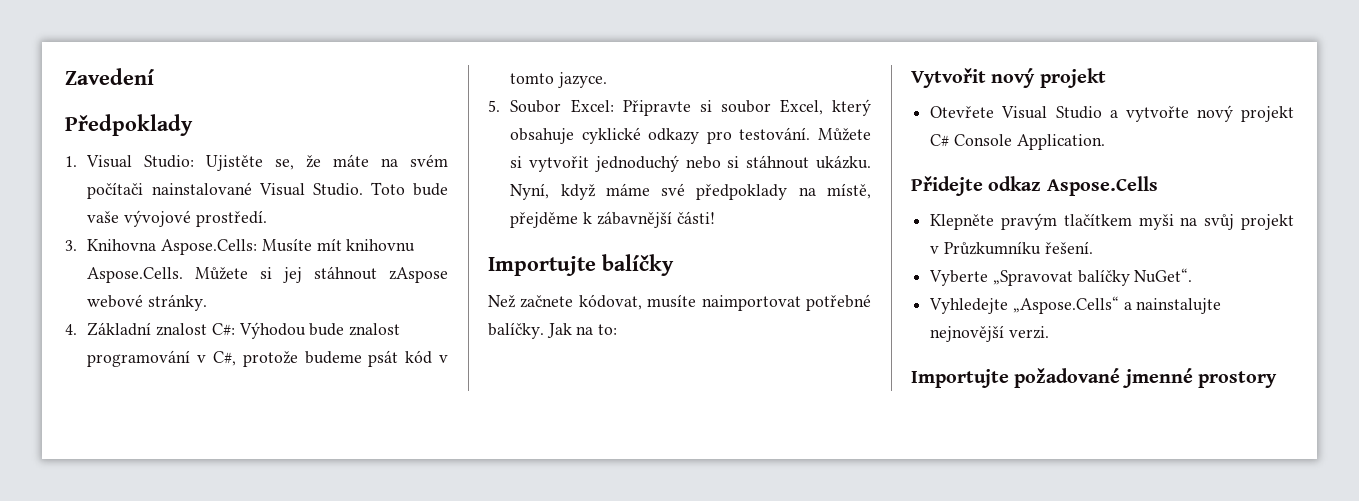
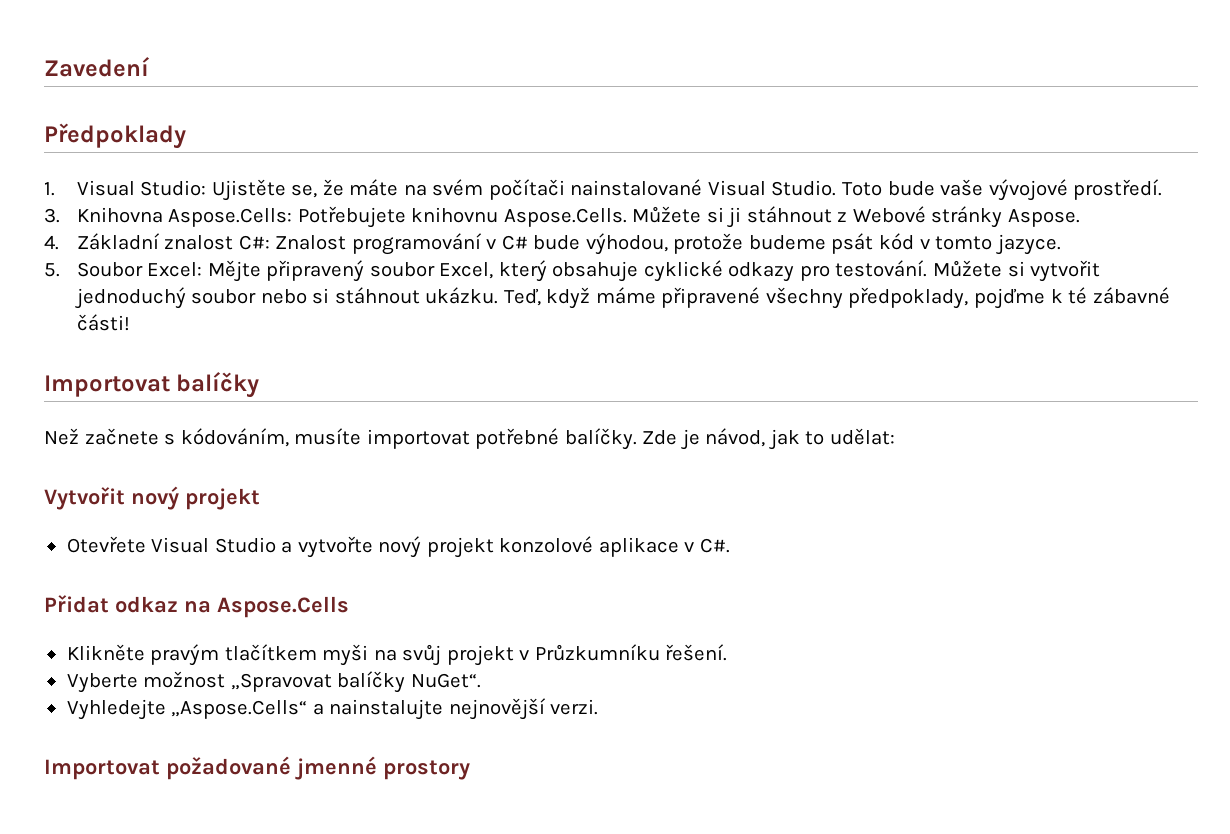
- 3. Knihovna Aspose.Cells: Musíte mít knihovnu Aspose.Cells. Můžete si jej stáhnout zAspose webové stránky.
- 4. Základní znalost C#: Výhodou bude znalost programování v C#, protože budeme psát kód v tomto jazyce.
+ 3. Knihovna Aspose.Cells: Potřebujete knihovnu Aspose.Cells. Můžete si ji stáhnout z Webové stránky Aspose.
+ 4. Základní znalost C#: Znalost programování v C# bude výhodou, protože budeme psát kód v tomto jazyce.
- 5. Soubor Excel: Připravte si soubor Excel, který obsahuje cyklické odkazy pro testování.
+ 5. Soubor Excel: Mějte připravený soubor Excel, který obsahuje cyklické odkazy pro testování.
- Můžete si vytvořit jednoduchý nebo si stáhnout ukázku.
+ Můžete si vytvořit jednoduchý soubor nebo si stáhnout ukázku.
- Nyní, když máme své předpoklady na místě, přejděme k zábavnější části!
+ Teď, když máme připravené všechny předpoklady, pojďme k té zábavné části!
- Importujte balíčky
+ Importovat balíčky
- Než začnete kódovat, musíte naimportovat potřebné balíčky. Jak na to:
+ Než začnete s kódováním, musíte importovat potřebné balíčky. Zde je návod, jak to udělat:
- Otevřete Visual Studio a vytvořte nový projekt C# Console Application.
- Přidejte odkaz Aspose.Cells
+ Otevřete Visual Studio a vytvořte nový projekt konzolové aplikace v C#.
+ Přidat odkaz na Aspose.Cells
- Klepněte pravým tlačítkem myši na svůj projekt v Průzkumníku řešení.
+ Klikněte pravým tlačítkem myši na svůj projekt v Průzkumníku řešení.
- Vyberte „Spravovat balíčky NuGet“.
+ Vyberte možnost „Spravovat balíčky NuGet“.
- Importujte požadované jmenné prostory
+ Importovat požadované jmenné prostory

